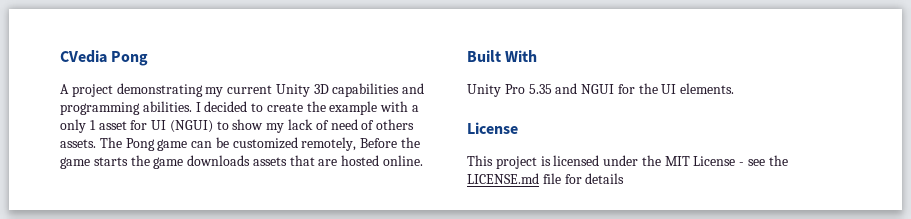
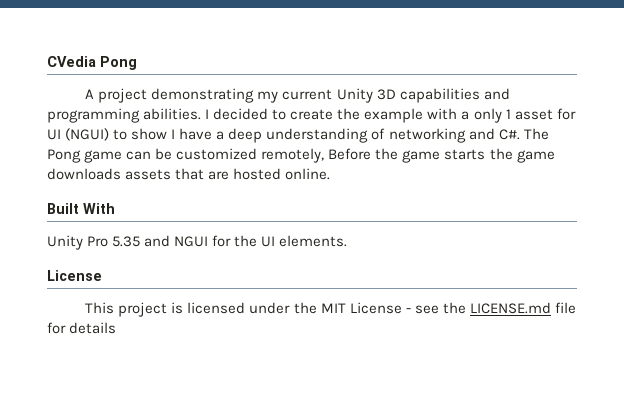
- I decided to create the example with a only 1 asset for UI (NGUI) to show my lack of need of others assets. The Pong game can be customized remotely, Before the game starts the game downloads assets that are hosted online.
+ I decided to create the example with a only 1 asset for UI (NGUI) to show I have a deep understanding of networking and C#. The Pong game can be customized remotely, Before the game starts the game downloads assets that are hosted online.

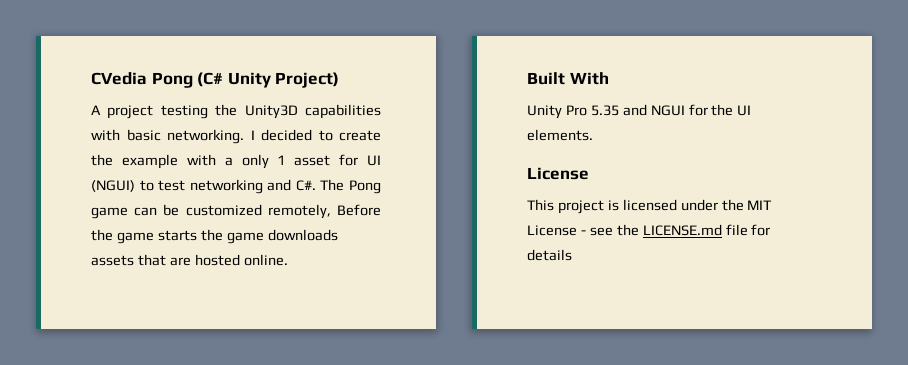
- CVedia Pong
+ CVedia Pong (C# Unity Project)
- A project demonstrating my current Unity 3D capabilities and programming abilities.
+ A project testing the Unity3D capabilities with basic networking.
- I decided to create the example with a only 1 asset for UI (NGUI) to show I have a deep understanding of networking and C#. The Pong game can be customized remotely, Before the game starts the game downloads assets that are hosted online.
+ I decided to create the example with a only 1 asset for UI (NGUI) to test networking and C#. The Pong game can be customized remotely, Before the game starts the game downloads assets that are hosted online.

